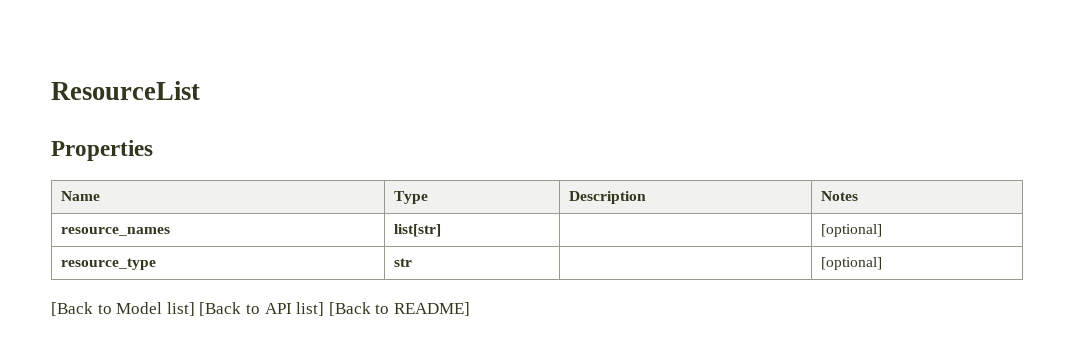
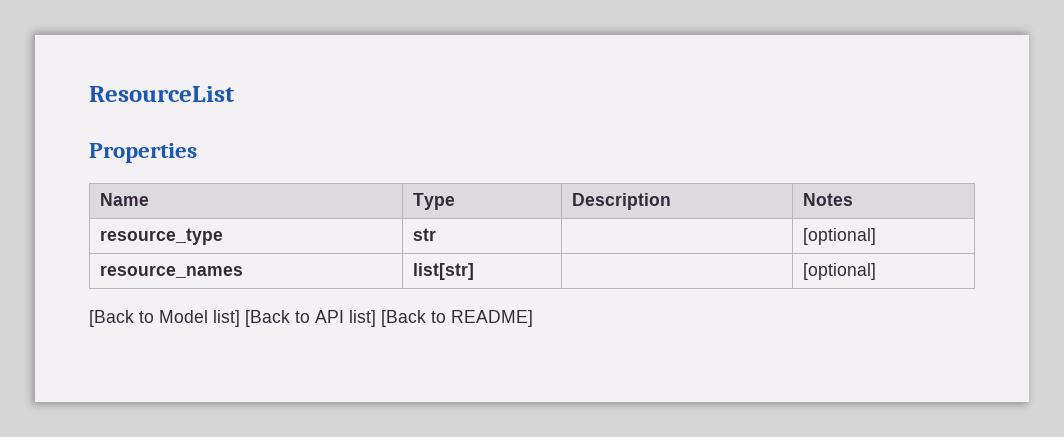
+ resource_type | str | | [optional]
  resource_names | list[str] | | [optional]
- resource_type | str | | [optional]

